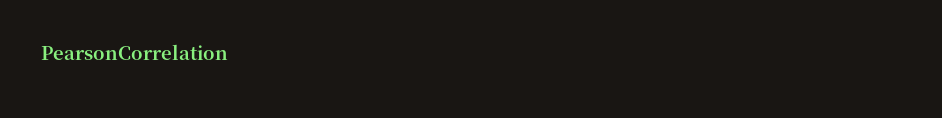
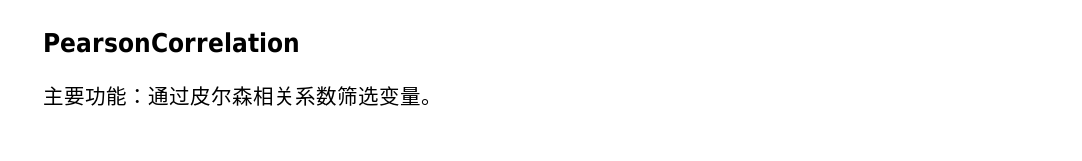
+ 主要功能：通过皮尔森相关系数筛选变量。

